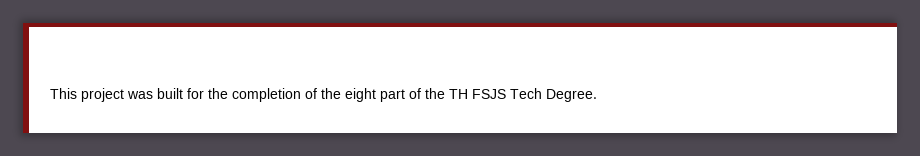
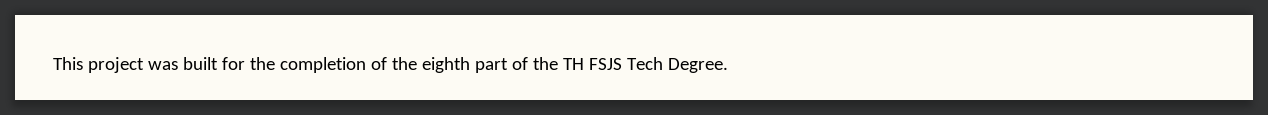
- This project was built for the completion of the eight part of the TH FSJS Tech Degree.
+ This project was built for the completion of the eighth part of the TH FSJS Tech Degree.

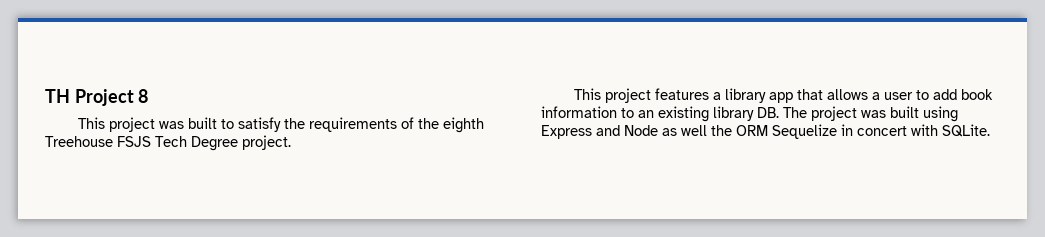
+ TH Project 8
- This project was built for the completion of the eighth part of the TH FSJS Tech Degree.
+ This project was built to satisfy the requirements of the eighth Treehouse FSJS Tech Degree project.
+ This project features a library app that allows a user to add book information to an existing library DB. The project was built using Express and Node as well the ORM Sequelize in concert with SQLite.

